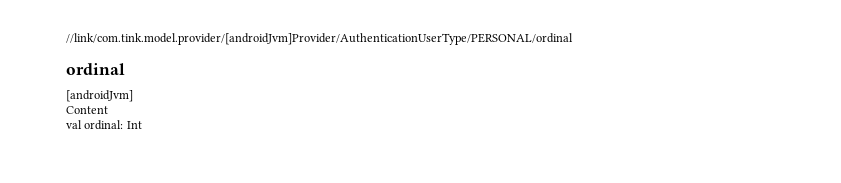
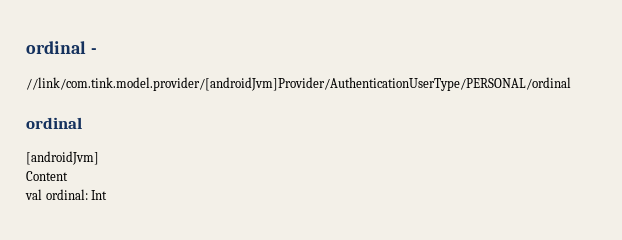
+ ordinal -

